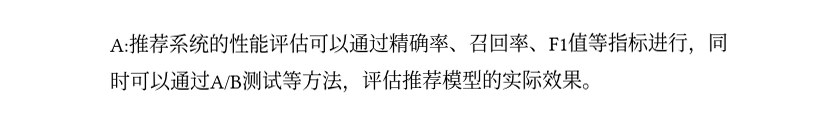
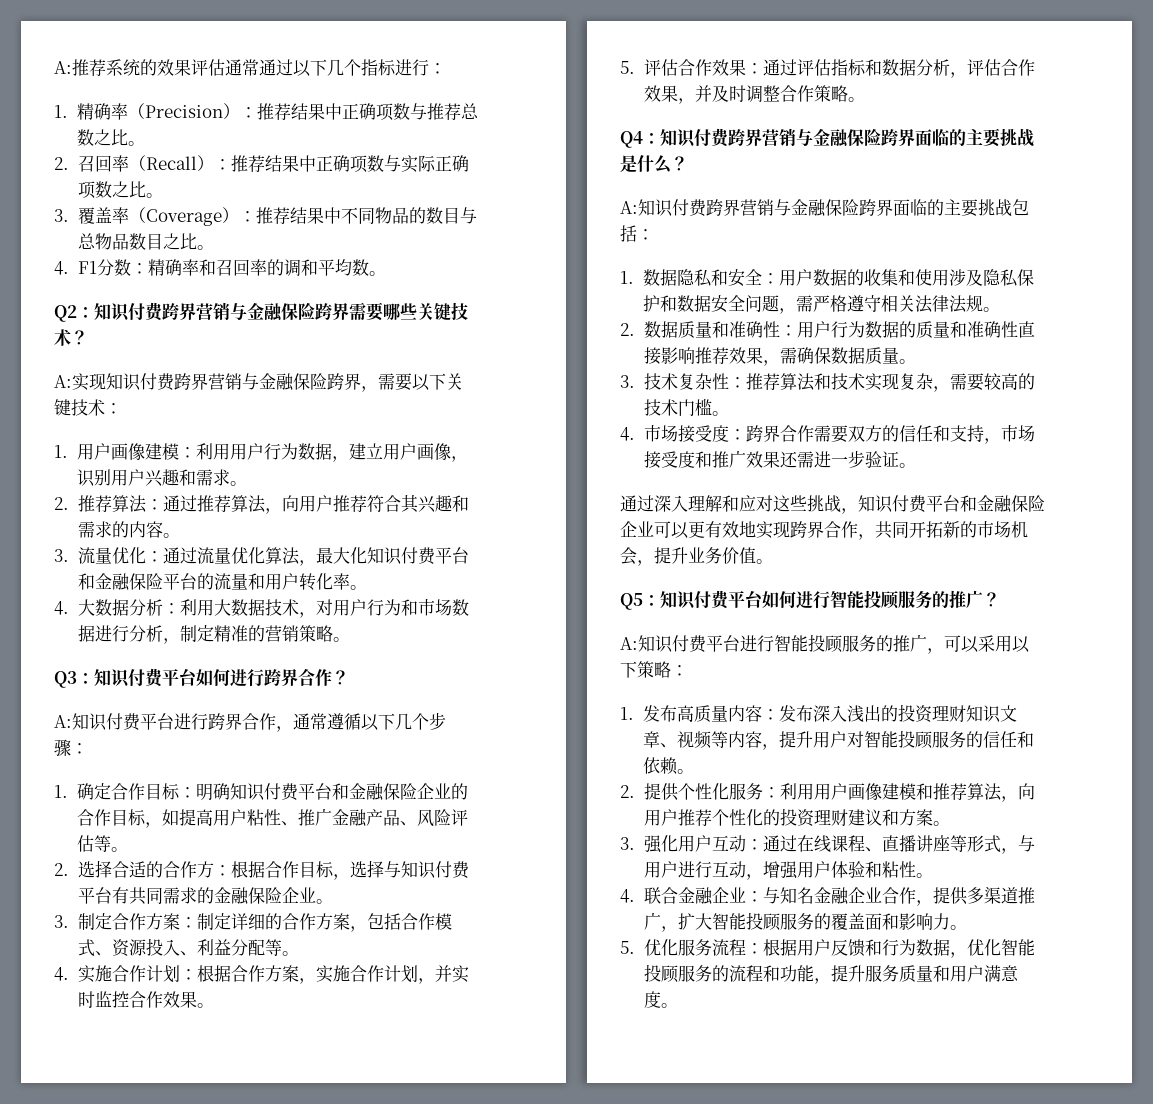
- A:推荐系统的性能评估可以通过精确率、召回率、F1值等指标进行，同时可以通过A/B测试等方法，评估推荐模型的实际效果。
+ A:推荐系统的效果评估通常通过以下几个指标进行：
+ 1.精确率（Precision）：推荐结果中正确项数与推荐总数之比。
+ 2.召回率（Recall）：推荐结果中正确项数与实际正确项数之比。
+ 3.覆盖率（Coverage）：推荐结果中不同物品的数目与总物品数目之比。
+ 4. F1分数：精确率和召回率的调和平均数。
+ Q2：知识付费跨界营销与金融保险跨界需要哪些关键技术？
+ A:实现知识付费跨界营销与金融保险跨界，需要以下关键技术：
+ 1.用户画像建模：利用用户行为数据，建立用户画像，识别用户兴趣和需求。
+ 2.推荐算法：通过推荐算法，向用户推荐符合其兴趣和需求的内容。
+ 3.流量优化：通过流量优化算法，最大化知识付费平台和金融保险平台的流量和用户转化率。
+ 4.大数据分析：利用大数据技术，对用户行为和市场数据进行分析，制定精准的营销策略。
+ Q3：知识付费平台如何进行跨界合作？
+ A:知识付费平台进行跨界合作，通常遵循以下几个步骤：
+ 1.确定合作目标：明确知识付费平台和金融保险企业的合作目标，如提高用户粘性、推广金融产品、风险评估等。
+ 2.选择合适的合作方：根据合作目标，选择与知识付费平台有共同需求的金融保险企业。
+ 3.制定合作方案：制定详细的合作方案，包括合作模式、资源投入、利益分配等。
+ 4.实施合作计划：根据合作方案，实施合作计划，并实时监控合作效果。
+ 5.评估合作效果：通过评估指标和数据分析，评估合作效果，并及时调整合作策略。
+ Q4：知识付费跨界营销与金融保险跨界面临的主要挑战是什么？
+ A:知识付费跨界营销与金融保险跨界面临的主要挑战包括：
+ 1.数据隐私和安全：用户数据的收集和使用涉及隐私保护和数据安全问题，需严格遵守相关法律法规。
+ 2.数据质量和准确性：用户行为数据的质量和准确性直接影响推荐效果，需确保数据质量。
+ 3.技术复杂性：推荐算法和技术实现复杂，需要较高的技术门槛。
+ 4.市场接受度：跨界合作需要双方的信任和支持，市场接受度和推广效果还需进一步验证。
+ 通过深入理解和应对这些挑战，知识付费平台和金融保险企业可以更有效地实现跨界合作，共同开拓新的市场机会，提升业务价值。
+ Q5：知识付费平台如何进行智能投顾服务的推广？
+ A:知识付费平台进行智能投顾服务的推广，可以采用以下策略：
+ 1.发布高质量内容：发布深入浅出的投资理财知识文章、视频等内容，提升用户对智能投顾服务的信任和依赖。
+ 2.提供个性化服务：利用用户画像建模和推荐算法，向用户推荐个性化的投资理财建议和方案。
+ 3.强化用户互动：通过在线课程、直播讲座等形式，与用户进行互动，增强用户体验和粘性。
+ 4.联合金融企业：与知名金融企业合作，提供多渠道推广，扩大智能投顾服务的覆盖面和影响力。
+ 5.优化服务流程：根据用户反馈和行为数据，优化智能投顾服务的流程和功能，提升服务质量和用户满意度。

